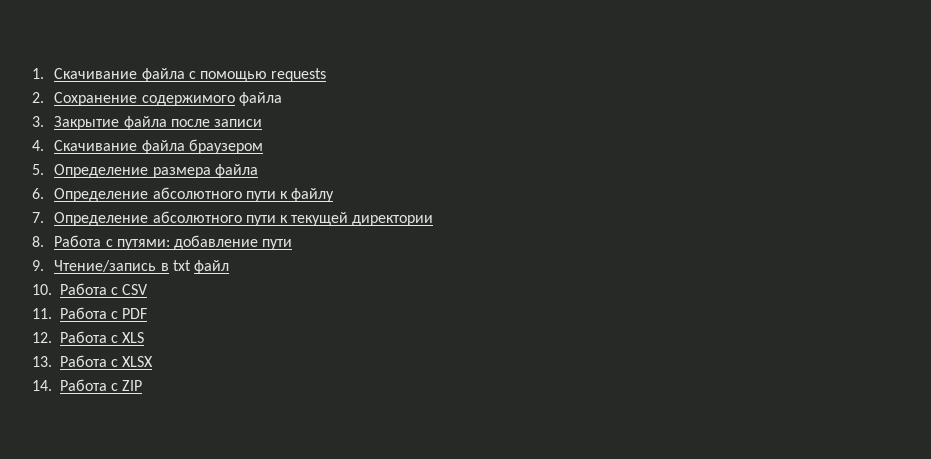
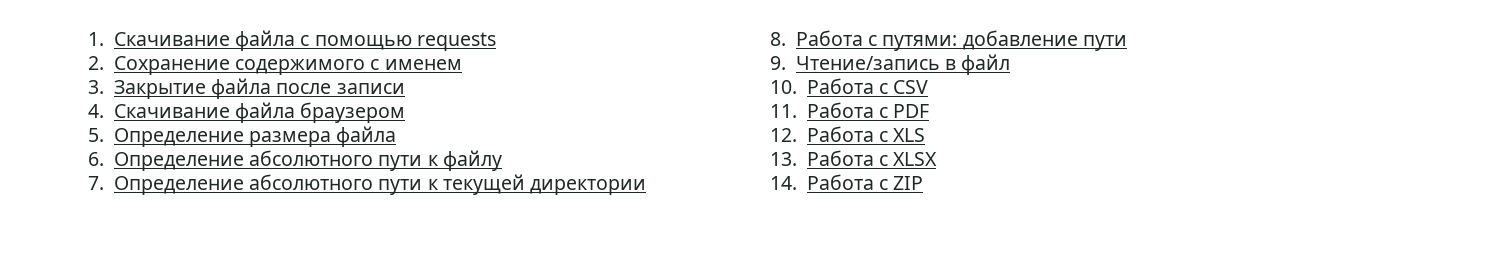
- 2. Сохранение содержимого файла
+ 2. Сохранение содержимого с именем
- 9. Чтение/запись в txt файл
+ 9. Чтение/запись в файл

